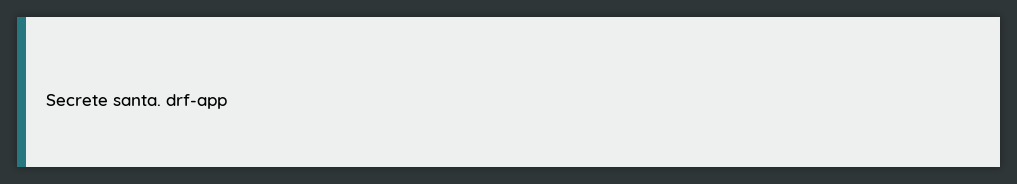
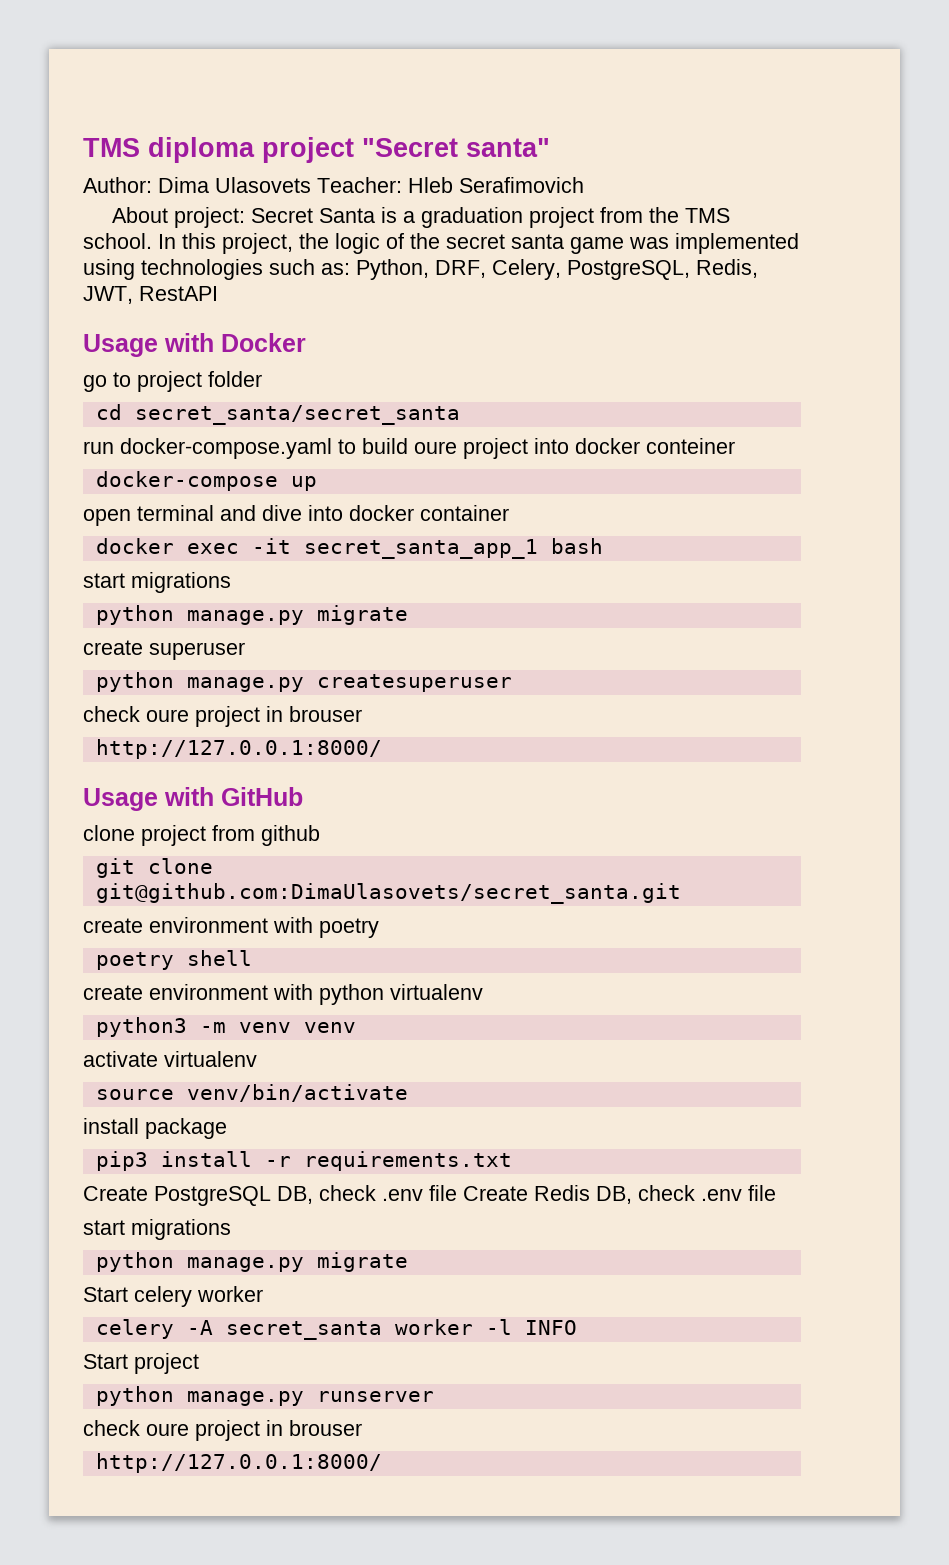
- Secrete santa. drf-app
+ TMS diploma project "Secret santa"
+ Author: Dima Ulasovets Teacher: Hleb Serafimovich
+ About project: Secret Santa is a graduation project from the TMS school. In this project, the logic of the secret santa game was implemented using technologies such as: Python, DRF, Celery, PostgreSQL, Redis, JWT, RestAPI
+ Usage with Docker
+ go to project folder
+ cd secret_santa/secret_santa
+ run docker-compose.yaml to build oure project into docker conteiner
+ docker-compose up
+ open terminal and dive into docker container
+ docker exec -it secret_santa_app_1 bash
+ start migrations
+ python manage.py migrate
+ create superuser
+ python manage.py createsuperuser
+ check oure project in brouser
+ http://127.0.0.1:8000/
+ Usage with GitHub
+ clone project from github
+ git clone git@github.com:DimaUlasovets/secret_santa.git
+ create environment with poetry
+ poetry shell
+ create environment with python virtualenv
+ python3 -m venv venv
+ activate virtualenv
+ source venv/bin/activate
+ install package
+ pip3 install -r requirements.txt
+ Create PostgreSQL DB, check .env file Create Redis DB, check .env file
+ start migrations
+ python manage.py migrate
+ Start celery worker
+ celery -A secret_santa worker -l INFO
+ Start project
+ python manage.py runserver
+ check oure project in brouser
+ http://127.0.0.1:8000/

